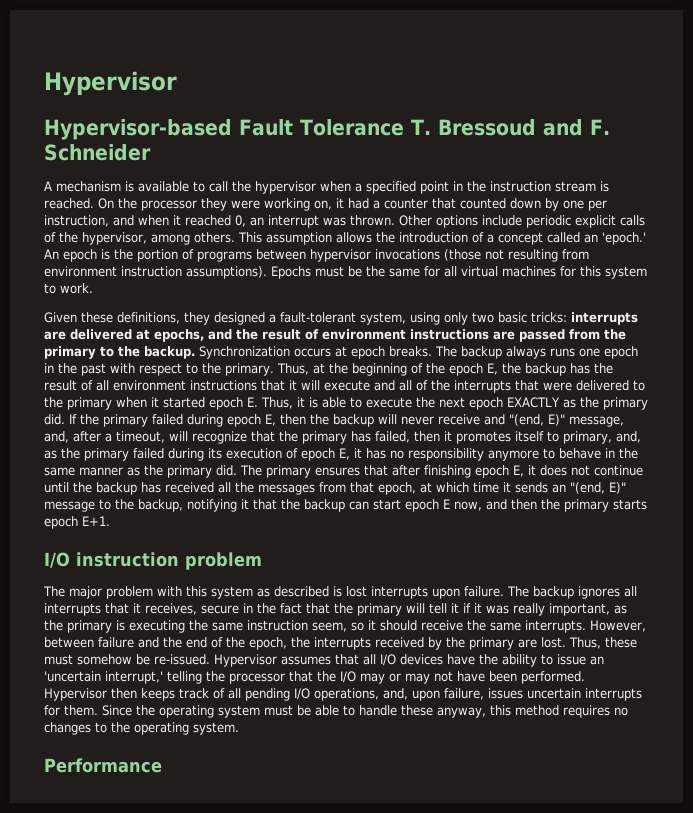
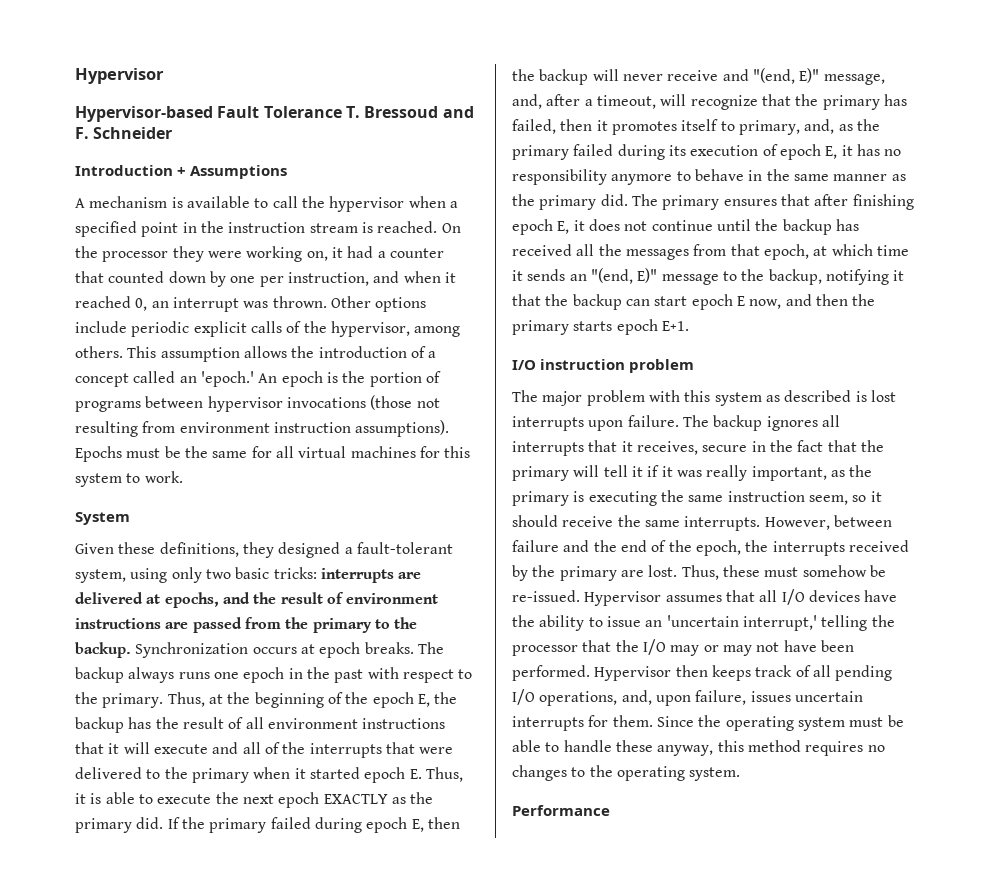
+ Introduction + Assumptions
+ System

